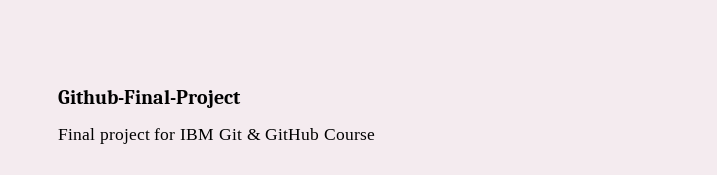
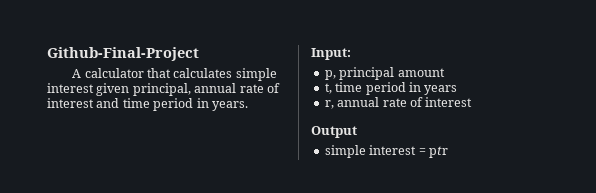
- Final project for IBM Git & GitHub Course
+ A calculator that calculates simple interest given principal, annual rate of interest and time period in years.
+ Input:
+ p, principal amount
+ t, time period in years
+ r, annual rate of interest
+ Output
+ simple interest = ptr

